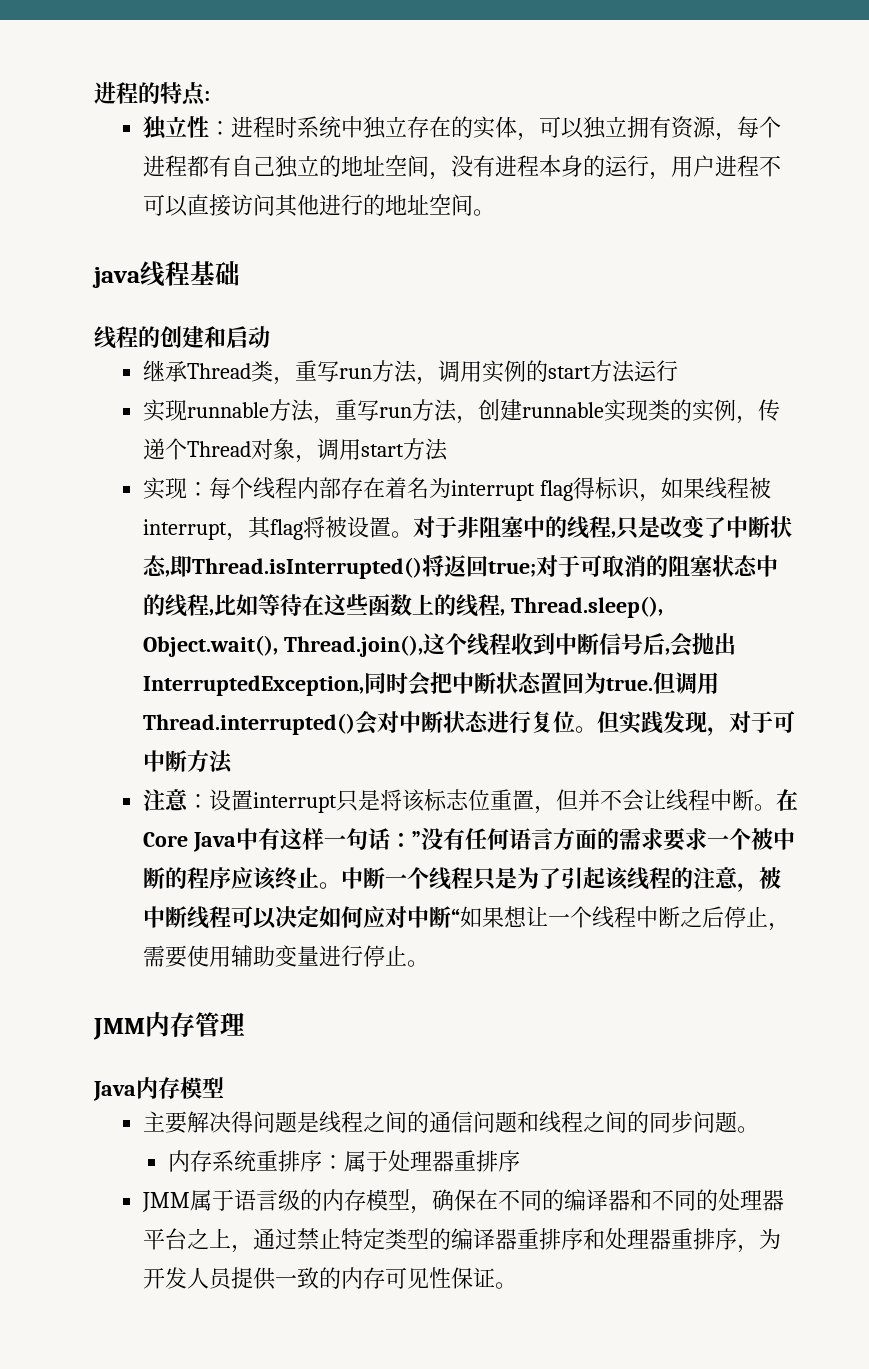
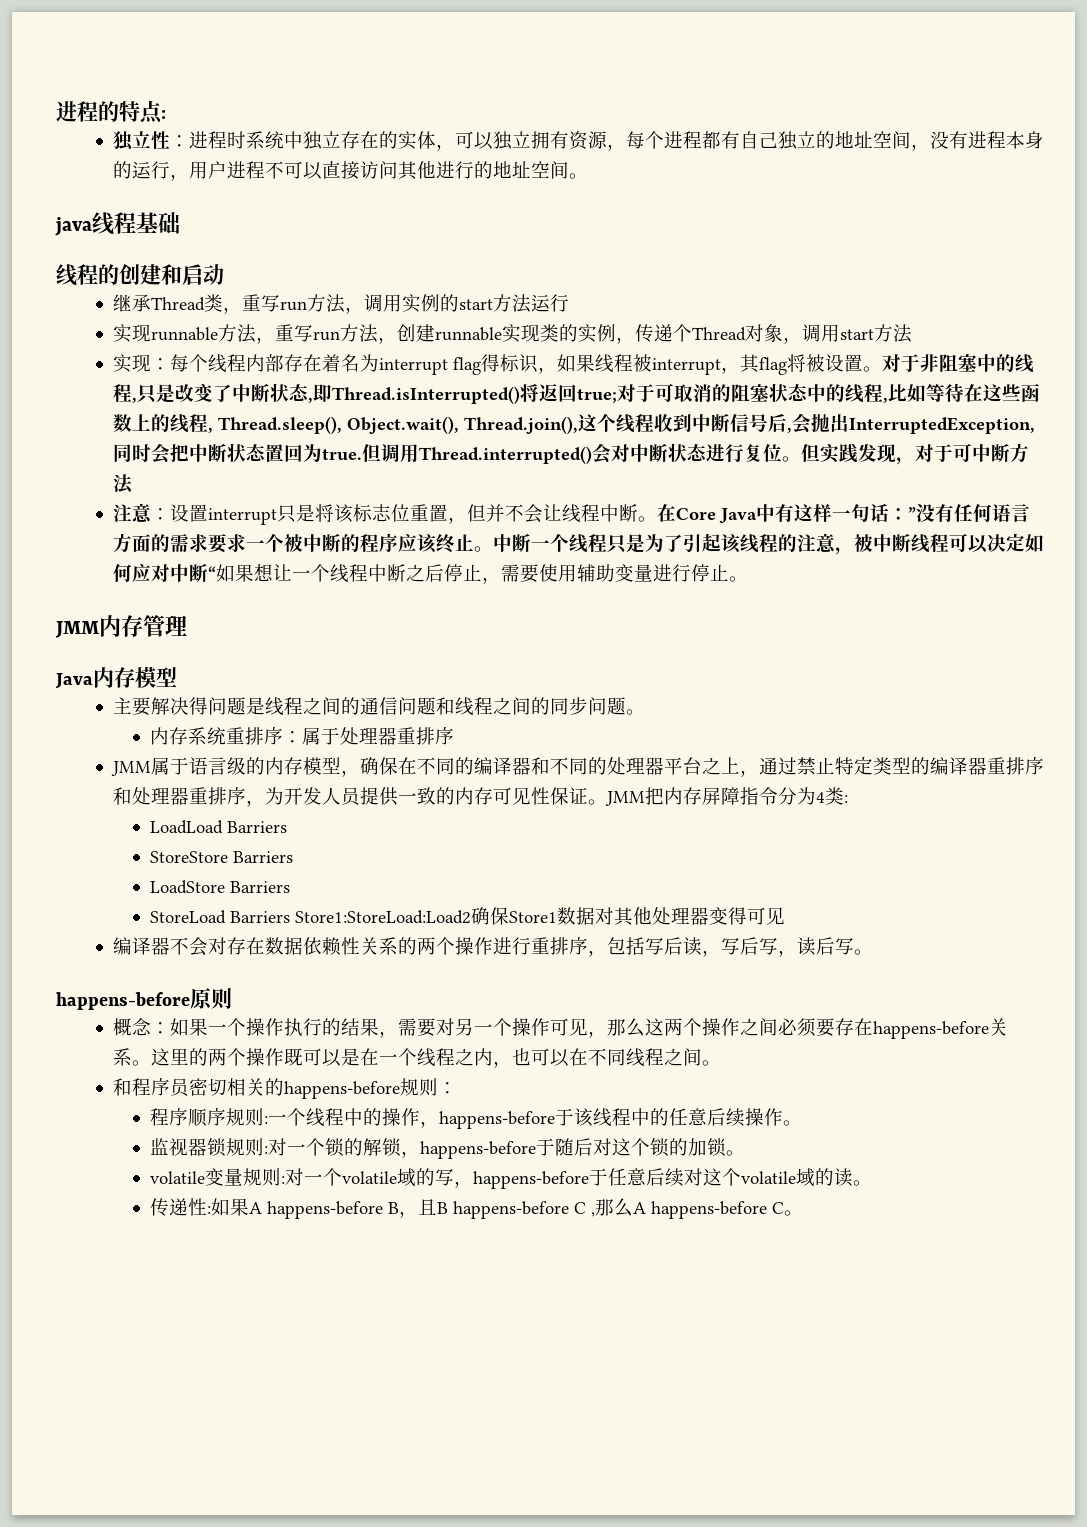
+ JMM把内存屏障指令分为4类:
+ LoadLoad Barriers
+ StoreStore Barriers
+ LoadStore Barriers
+ StoreLoad Barriers Store1:StoreLoad:Load2确保Store1数据对其他处理器变得可见
+ 编译器不会对存在数据依赖性关系的两个操作进行重排序，包括写后读，写后写，读后写。
+ happens-before原则
+ 概念：如果一个操作执行的结果，需要对另一个操作可见，那么这两个操作之间必须要存在happens-before关系。这里的两个操作既可以是在一个线程之内，也可以在不同线程之间。
+ 和程序员密切相关的happens-before规则：
+ 程序顺序规则:一个线程中的操作，happens-before于该线程中的任意后续操作。
+ 监视器锁规则:对一个锁的解锁，happens-before于随后对这个锁的加锁。
+ volatile变量规则:对一个volatile域的写，happens-before于任意后续对这个volatile域的读。
+ 传递性:如果A happens-before B，且B happens-before C ,那么A happens-before C。

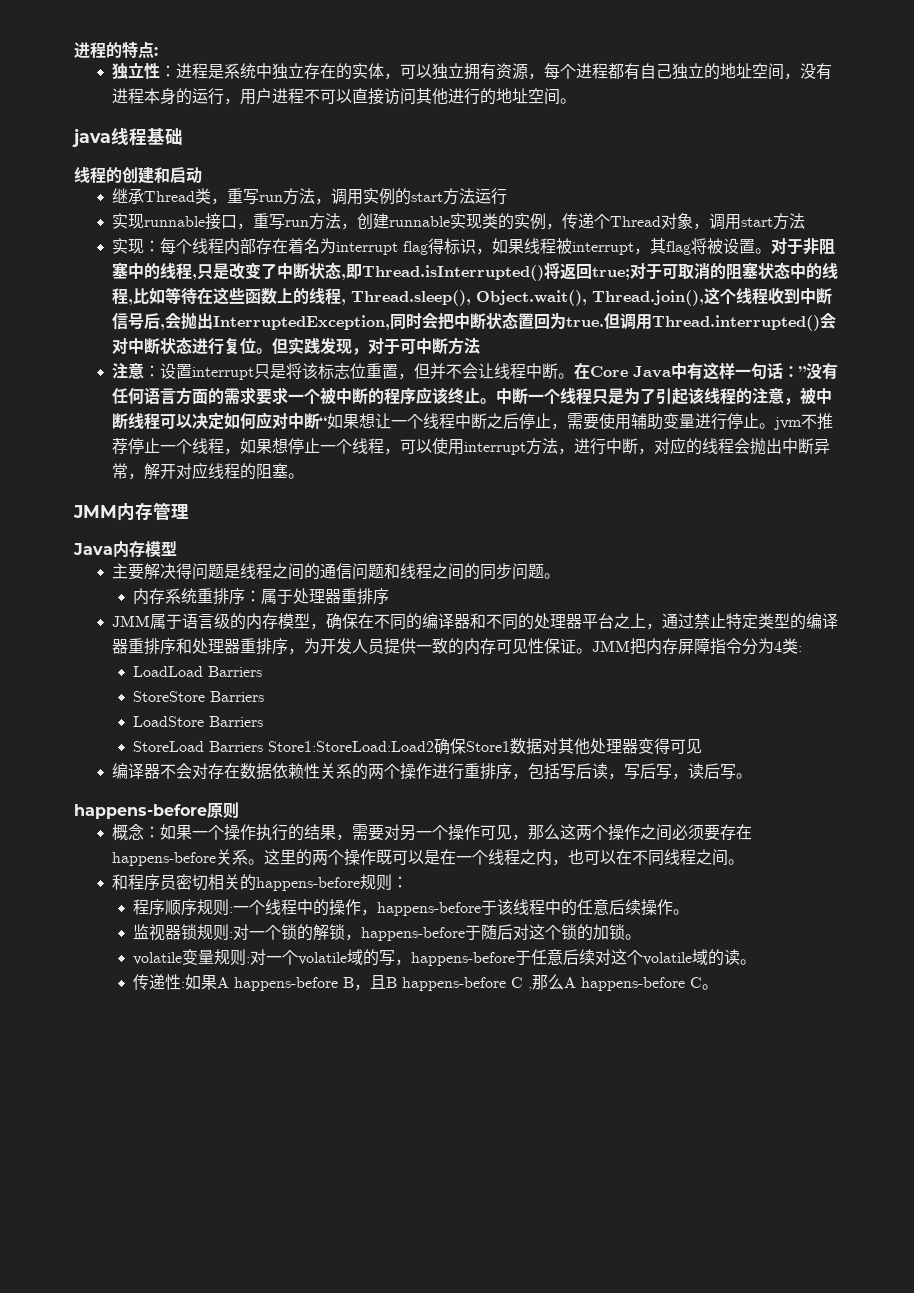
- 独立性：进程时系统中独立存在的实体，可以独立拥有资源，每个进程都有自己独立的地址空间，没有进程本身的运行，用户进程不可以直接访问其他进行的地址空间。
+ 独立性：进程是系统中独立存在的实体，可以独立拥有资源，每个进程都有自己独立的地址空间，没有进程本身的运行，用户进程不可以直接访问其他进行的地址空间。
- 实现runnable方法，重写run方法，创建runnable实现类的实例，传递个Thread对象，调用start方法
+ 实现runnable接口，重写run方法，创建runnable实现类的实例，传递个Thread对象，调用start方法
- 中断一个线程只是为了引起该线程的注意，被中断线程可以决定如何应对中断“如果想让一个线程中断之后停止，需要使用辅助变量进行停止。
+ 中断一个线程只是为了引起该线程的注意，被中断线程可以决定如何应对中断“如果想让一个线程中断之后停止，需要使用辅助变量进行停止。jvm不推荐停止一个线程，如果想停止一个线程，可以使用interrupt方法，进行中断，对应的线程会抛出中断异常，解开对应线程的阻塞。

